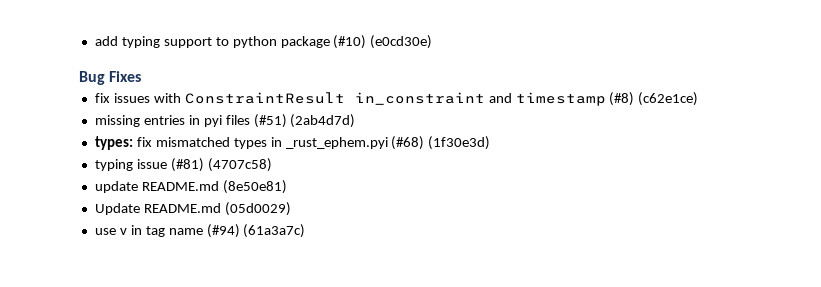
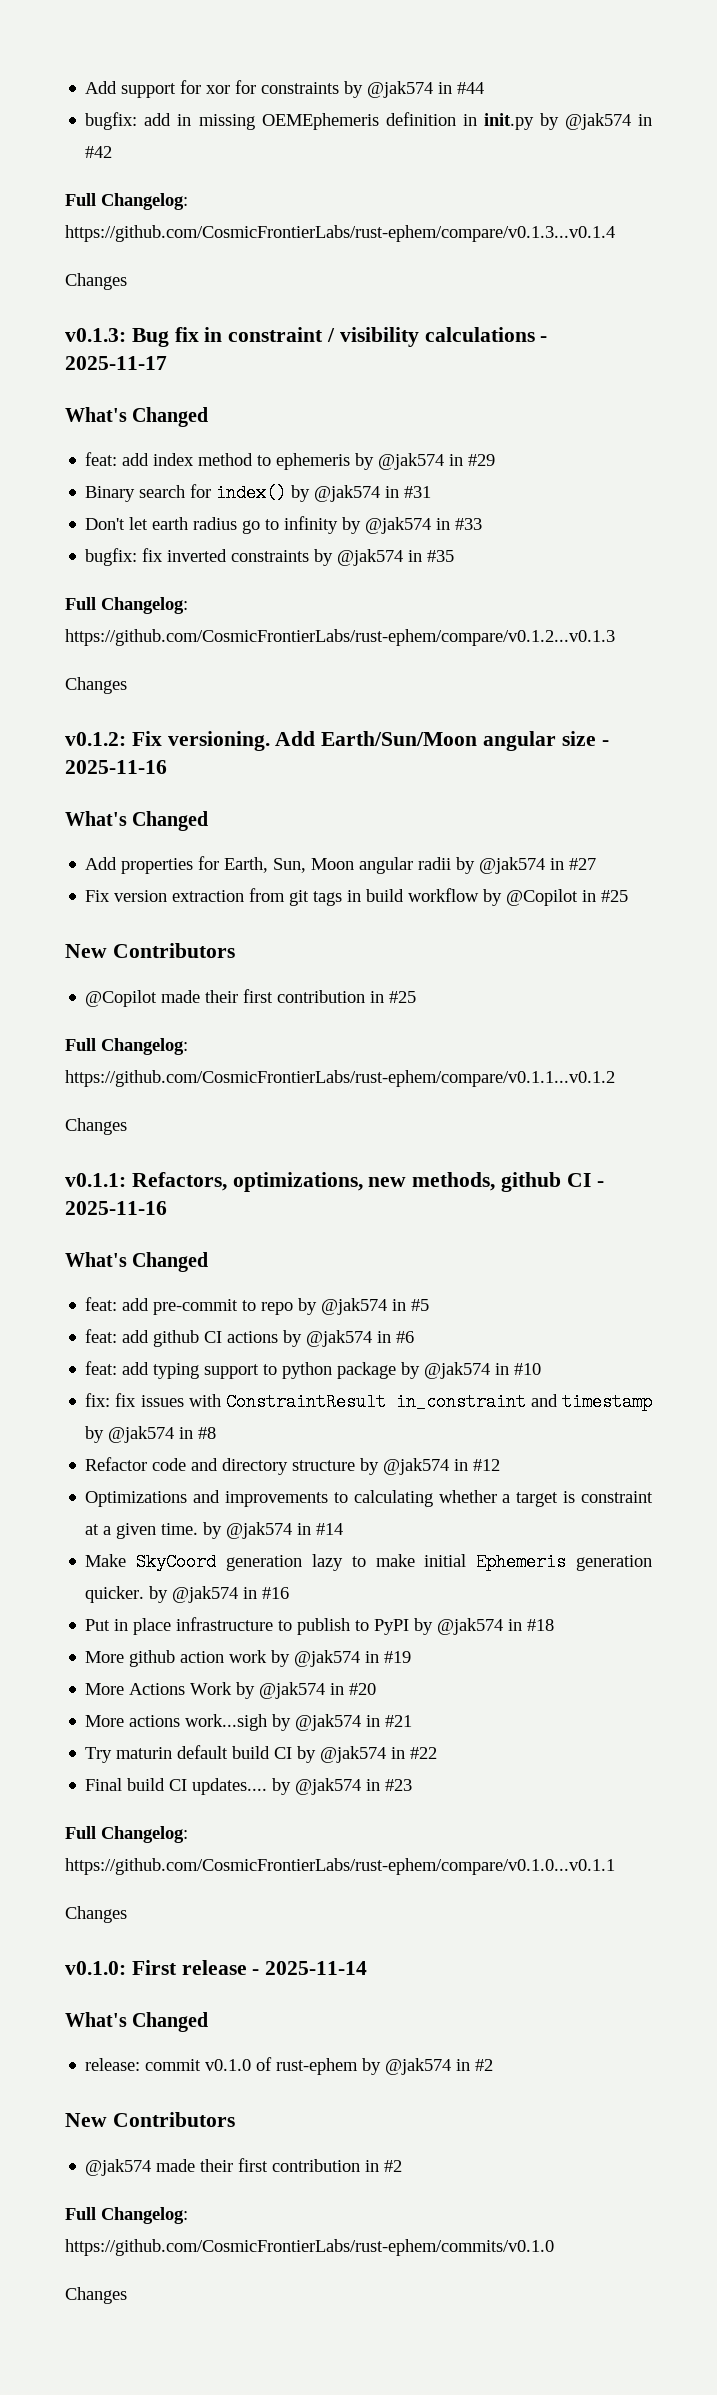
- add typing support to python package (#10) (e0cd30e)
- Bug Fixes
- fix issues with ConstraintResult in_constraint and timestamp (#8) (c62e1ce)
- missing entries in pyi files (#51) (2ab4d7d)
- types: fix mismatched types in _rust_ephem.pyi (#68) (1f30e3d)
- typing issue (#81) (4707c58)
- update README.md (8e50e81)
- Update README.md (05d0029)
- use v in tag name (#94) (61a3a7c)
+ Add support for xor for constraints by @jak574 in #44
+ bugfix: add in missing OEMEphemeris definition in init.py by @jak574 in #42
+ Full Changelog: https://github.com/CosmicFrontierLabs/rust-ephem/compare/v0.1.3...v0.1.4
+ Changes
+ v0.1.3: Bug fix in constraint / visibility calculations - 2025-11-17
+ What's Changed
+ feat: add index method to ephemeris by @jak574 in #29
+ Binary search for index() by @jak574 in #31
+ Don't let earth radius go to infinity by @jak574 in #33
+ bugfix: fix inverted constraints by @jak574 in #35
+ Full Changelog: https://github.com/CosmicFrontierLabs/rust-ephem/compare/v0.1.2...v0.1.3
+ Changes
+ v0.1.2: Fix versioning. Add Earth/Sun/Moon angular size - 2025-11-16
+ What's Changed
+ Add properties for Earth, Sun, Moon angular radii by @jak574 in #27
+ Fix version extraction from git tags in build workflow by @Copilot in #25
+ New Contributors
+ @Copilot made their first contribution in #25
+ Full Changelog: https://github.com/CosmicFrontierLabs/rust-ephem/compare/v0.1.1...v0.1.2
+ Changes
+ v0.1.1: Refactors, optimizations, new methods, github CI - 2025-11-16
+ What's Changed
+ feat: add pre-commit to repo by @jak574 in #5
+ feat: add github CI actions by @jak574 in #6
+ feat: add typing support to python package by @jak574 in #10
+ fix: fix issues with ConstraintResult in_constraint and timestamp by @jak574 in #8
+ Refactor code and directory structure by @jak574 in #12
+ Optimizations and improvements to calculating whether a target is constraint at a given time. by @jak574 in #14
+ Make SkyCoord generation lazy to make initial Ephemeris generation quicker. by @jak574 in #16
+ Put in place infrastructure to publish to PyPI by @jak574 in #18
+ More github action work by @jak574 in #19
+ More Actions Work by @jak574 in #20
+ More actions work...sigh by @jak574 in #21
+ Try maturin default build CI by @jak574 in #22
+ Final build CI updates.... by @jak574 in #23
+ Full Changelog: https://github.com/CosmicFrontierLabs/rust-ephem/compare/v0.1.0...v0.1.1
+ Changes
+ v0.1.0: First release - 2025-11-14
+ What's Changed
+ release: commit v0.1.0 of rust-ephem by @jak574 in #2
+ New Contributors
+ @jak574 made their first contribution in #2
+ Full Changelog: https://github.com/CosmicFrontierLabs/rust-ephem/commits/v0.1.0
+ Changes

